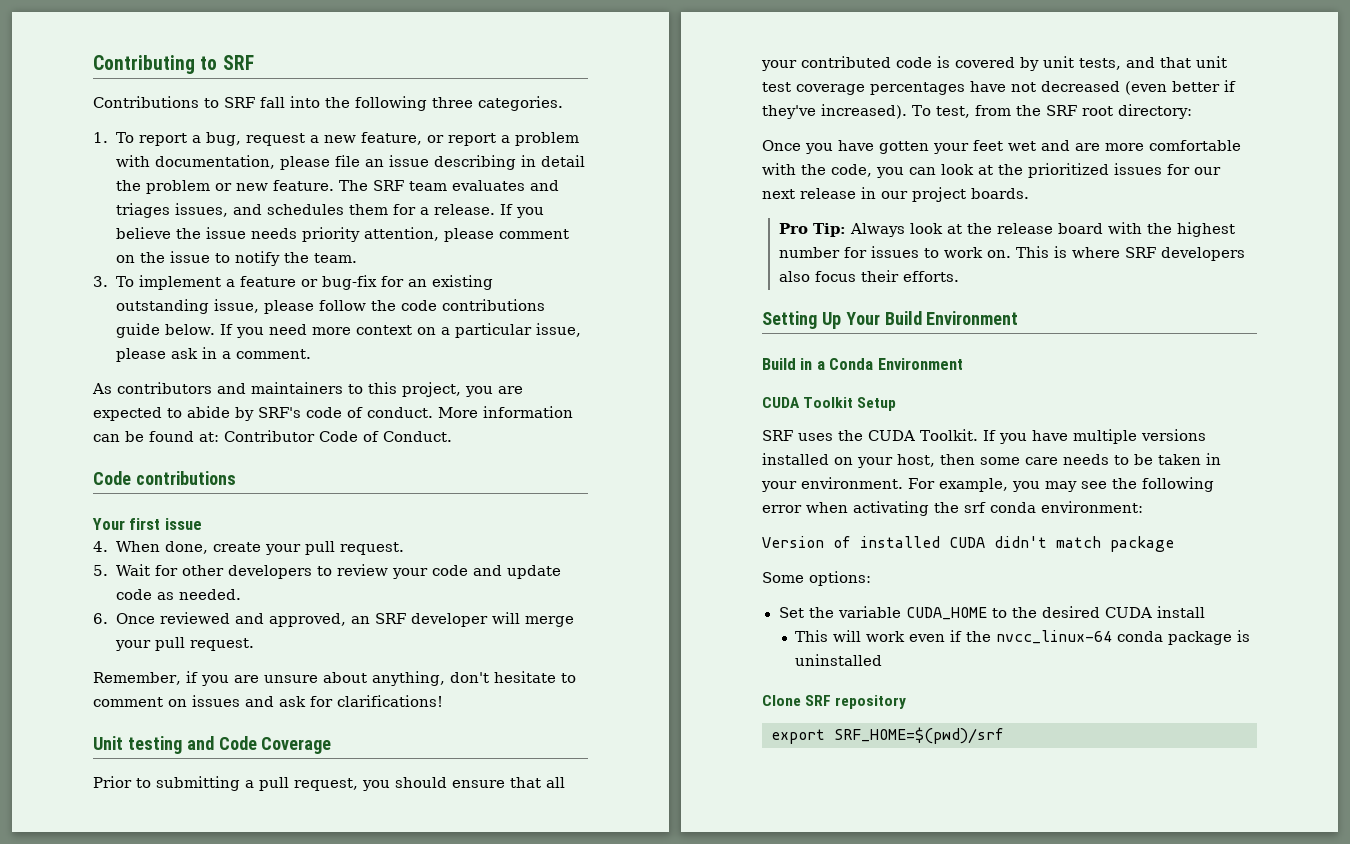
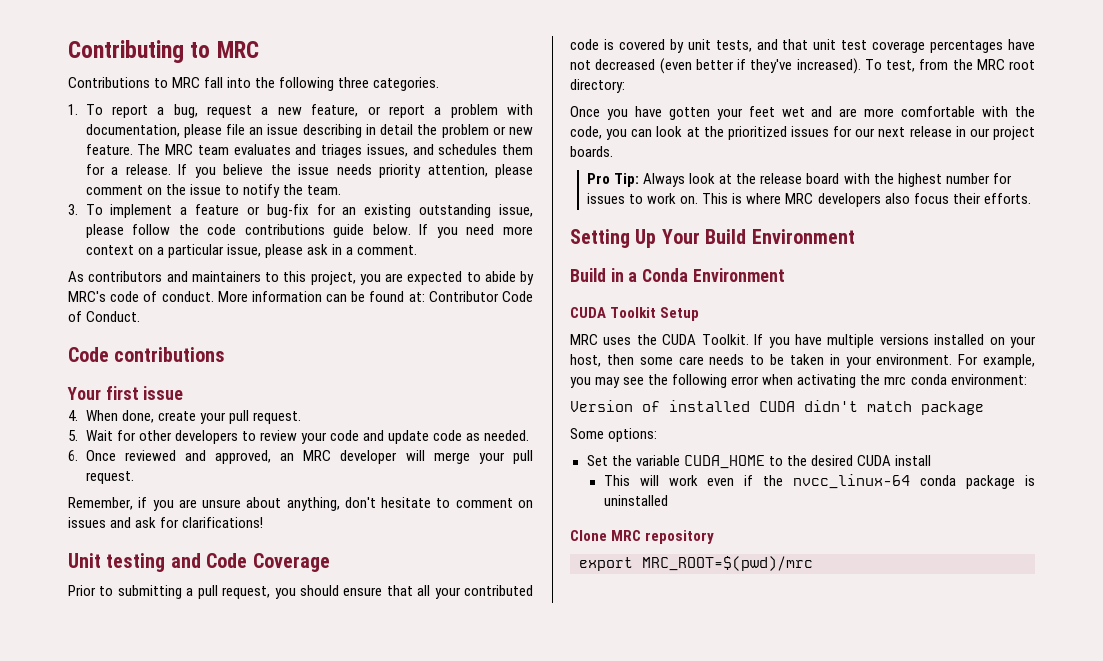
- Contributing to SRF
+ Contributing to MRC
- Contributions to SRF fall into the following three categories.
+ Contributions to MRC fall into the following three categories.
- The SRF team evaluates and triages issues, and schedules them for a release.
+ The MRC team evaluates and triages issues, and schedules them for a release.
- As contributors and maintainers to this project, you are expected to abide by SRF's code of conduct.
+ As contributors and maintainers to this project, you are expected to abide by MRC's code of conduct.
- 6. Once reviewed and approved, an SRF developer will merge your pull request.
+ 6. Once reviewed and approved, an MRC developer will merge your pull request.
- To test, from the SRF root directory:
+ To test, from the MRC root directory:
- This is where SRF developers also focus their efforts.
+ This is where MRC developers also focus their efforts.
- SRF uses the CUDA Toolkit.
+ MRC uses the CUDA Toolkit.
- For example, you may see the following error when activating the srf conda environment:
+ For example, you may see the following error when activating the mrc conda environment:
- Clone SRF repository
+ Clone MRC repository
- export SRF_HOME=$(pwd)/srf
+ export MRC_ROOT=$(pwd)/mrc

